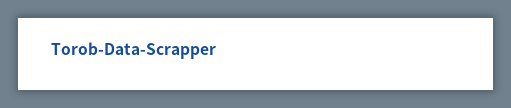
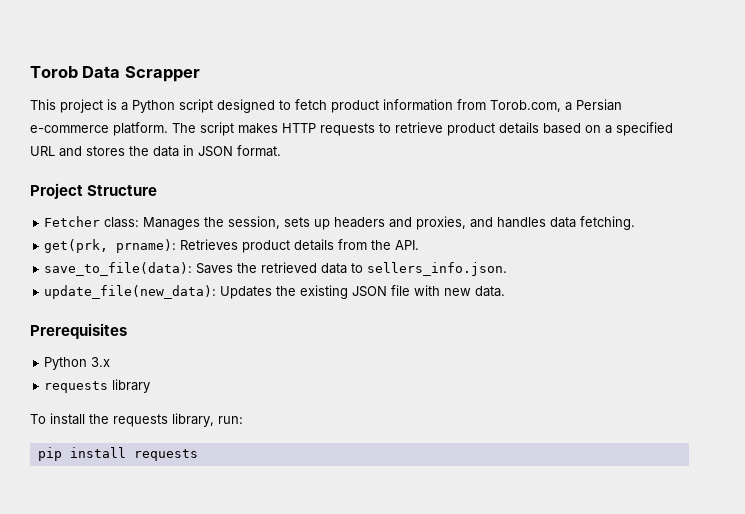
- Torob-Data-Scrapper
+ Torob Data Scrapper
+ This project is a Python script designed to fetch product information from Torob.com, a Persian e-commerce platform. The script makes HTTP requests to retrieve product details based on a specified URL and stores the data in JSON format.
+ Project Structure
+ Fetcher class: Manages the session, sets up headers and proxies, and handles data fetching.
+ get(prk, prname): Retrieves product details from the API.
+ save_to_file(data): Saves the retrieved data to sellers_info.json.
+ update_file(new_data): Updates the existing JSON file with new data.
+ Prerequisites
+ Python 3.x
+ requests library
+ To install the requests library, run:
+ pip install requests

